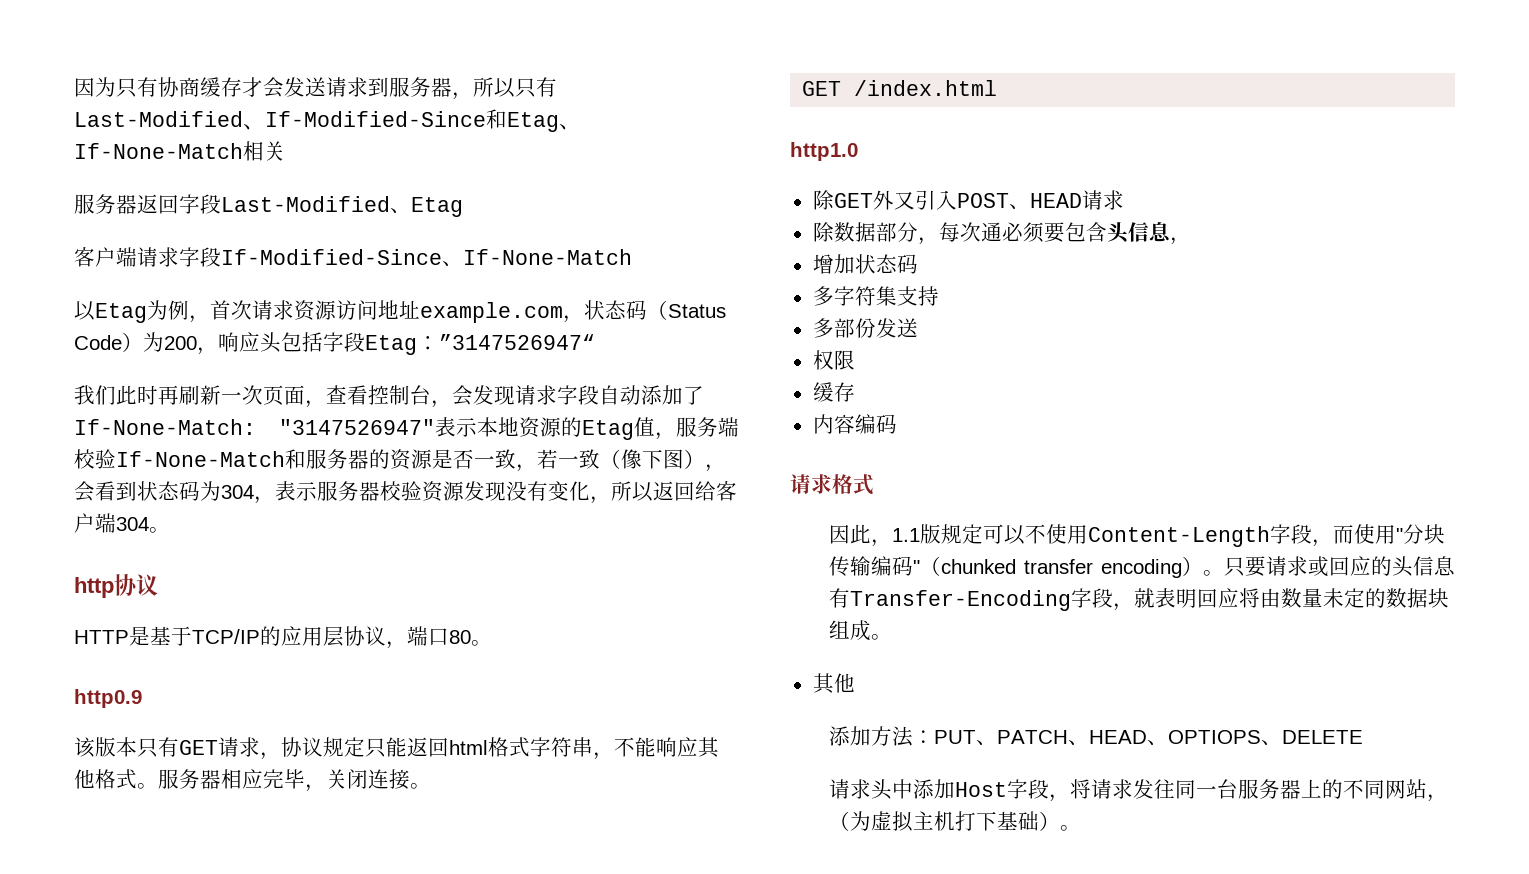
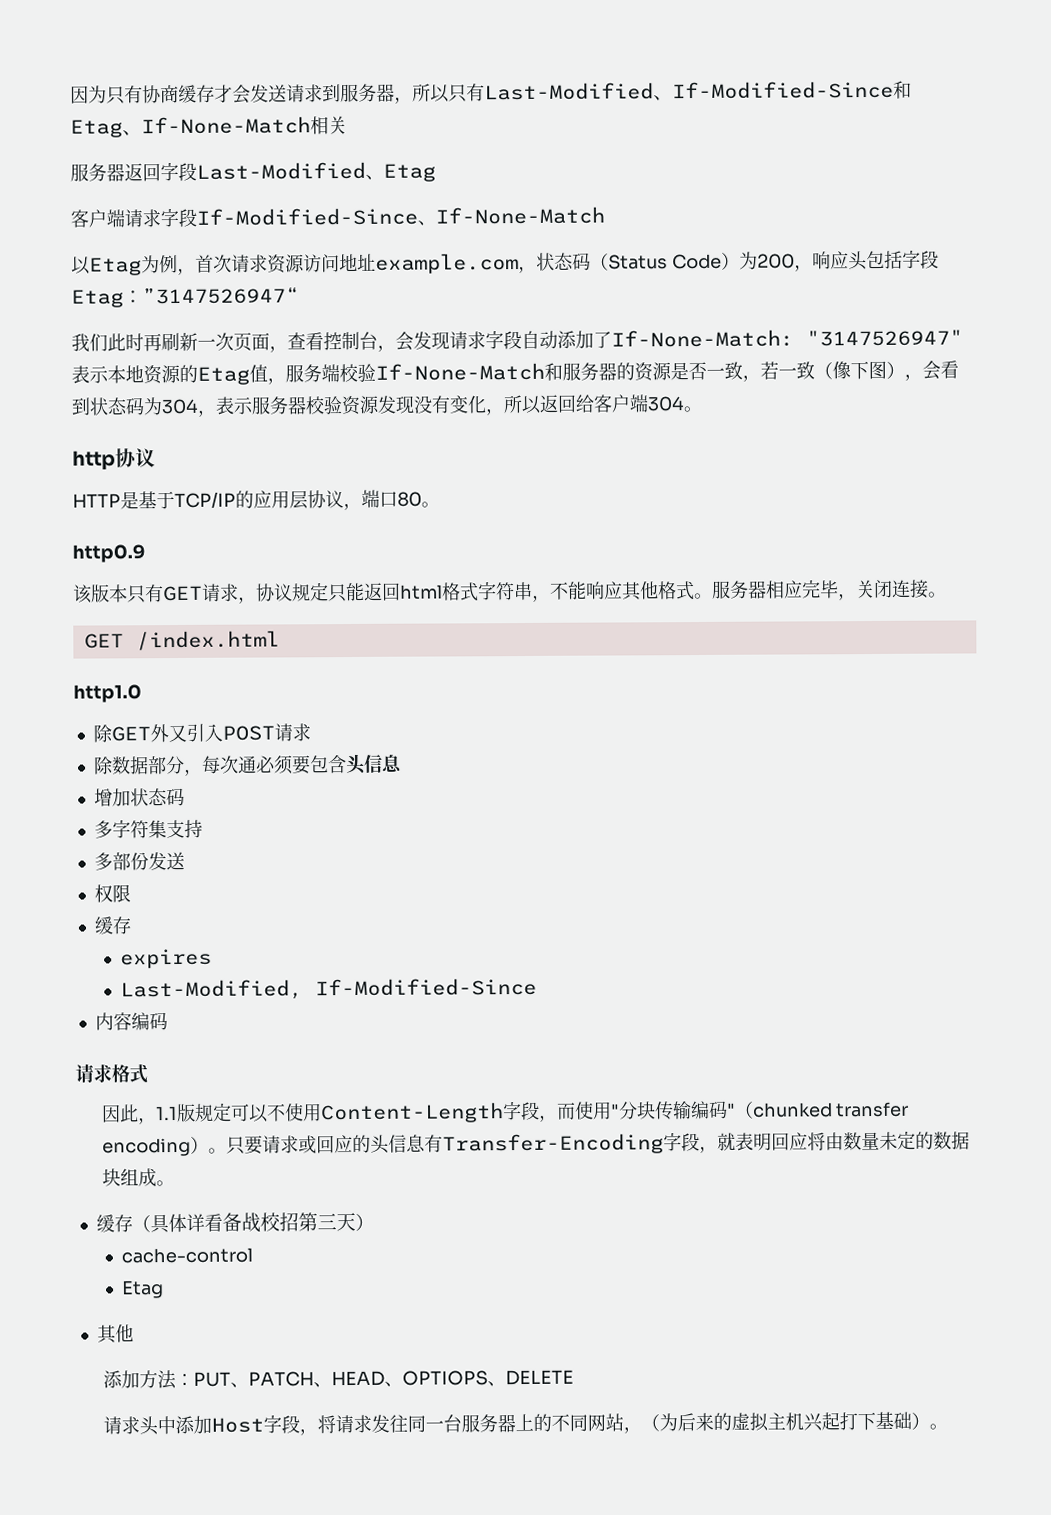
- 除GET外又引入POST、HEAD请求
+ 除GET外又引入POST请求
- 除数据部分，每次通必须要包含头信息，
+ 除数据部分，每次通必须要包含头信息
+ expires
+ Last-Modified, If-Modified-Since
+ 缓存（具体详看备战校招第三天）
+ cache-control
+ Etag
- 请求头中添加Host字段，将请求发往同一台服务器上的不同网站，（为虚拟主机打下基础）。
+ 请求头中添加Host字段，将请求发往同一台服务器上的不同网站，（为后来的虚拟主机兴起打下基础）。

